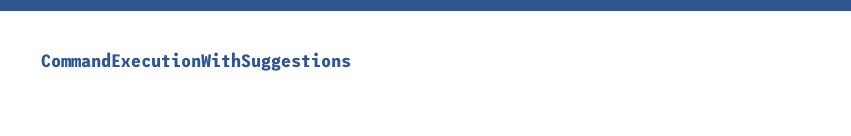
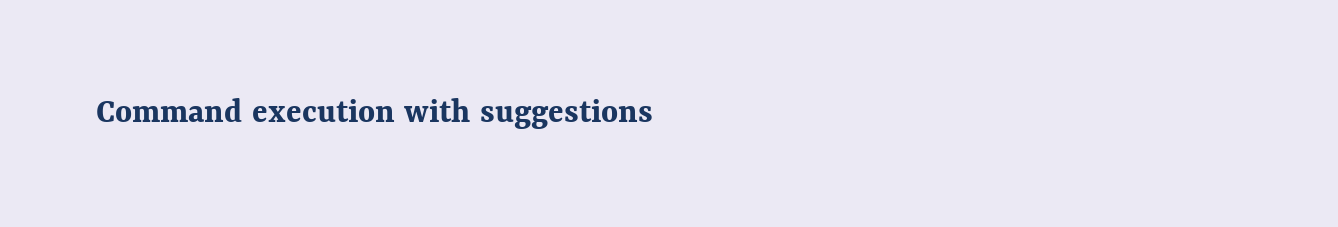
- CommandExecutionWithSuggestions
+ Command execution with suggestions

